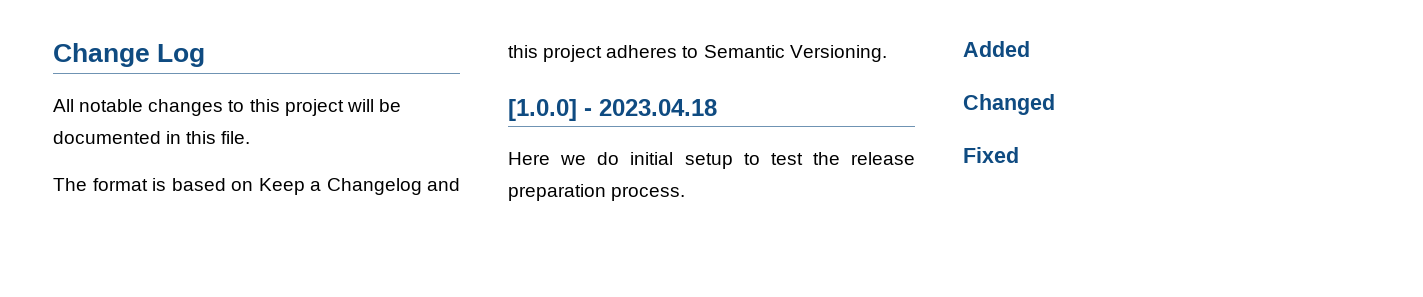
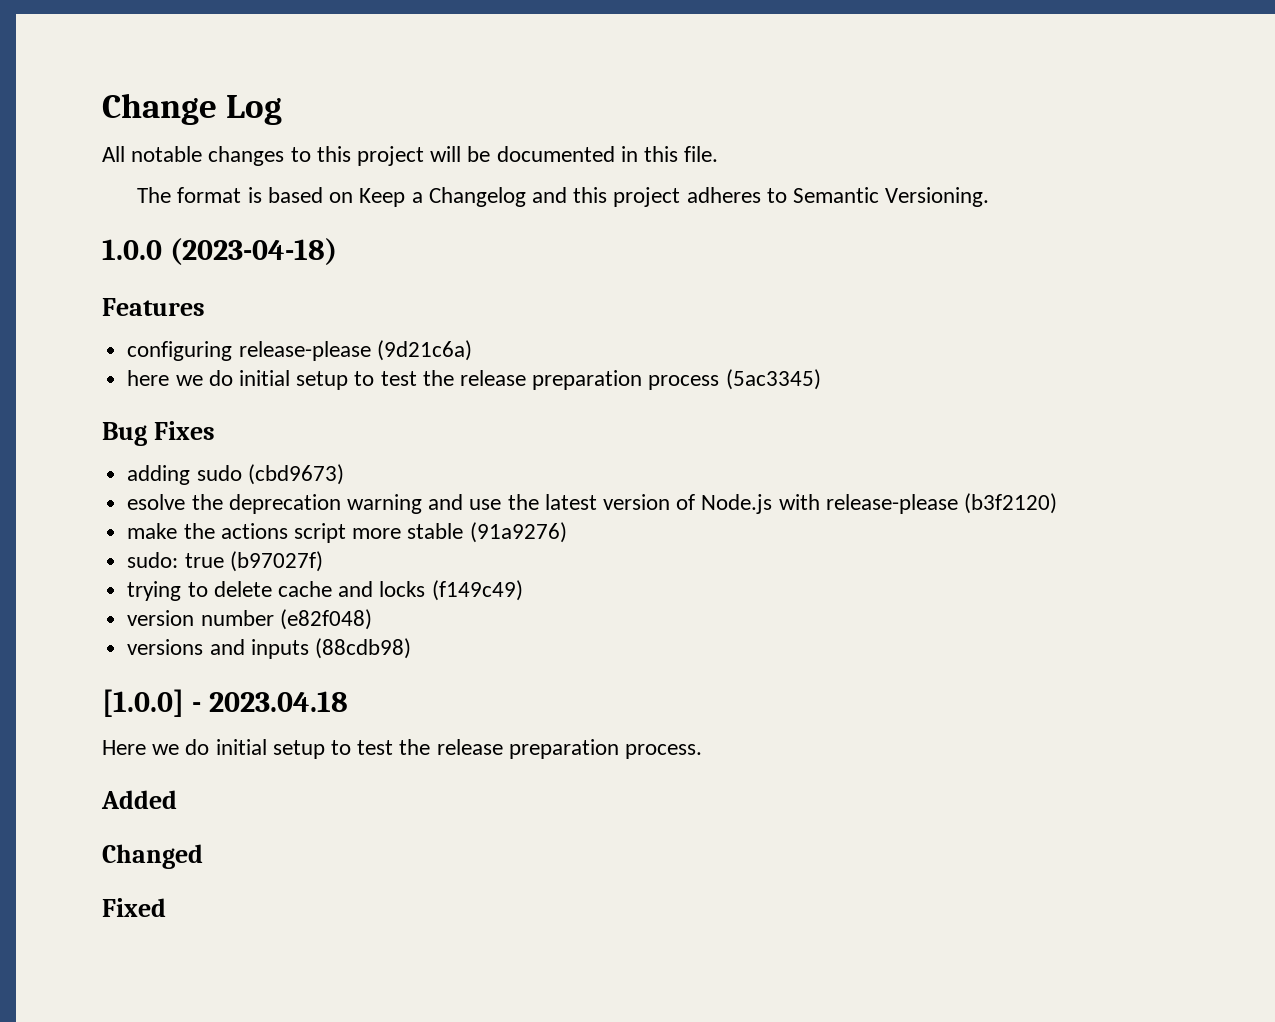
+ 1.0.0 (2023-04-18)
+ Features
+ configuring release-please (9d21c6a)
+ here we do initial setup to test the release preparation process (5ac3345)
+ Bug Fixes
+ adding sudo (cbd9673)
+ esolve the deprecation warning and use the latest version of Node.js with release-please (b3f2120)
+ make the actions script more stable (91a9276)
+ sudo: true (b97027f)
+ trying to delete cache and locks (f149c49)
+ version number (e82f048)
+ versions and inputs (88cdb98)

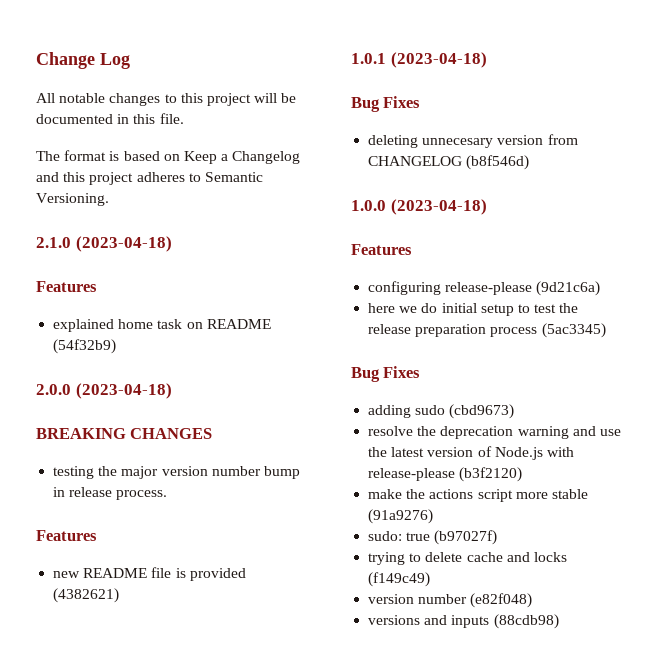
+ 2.1.0 (2023-04-18)
+ Features
+ explained home task on README (54f32b9)
+ 2.0.0 (2023-04-18)
+ BREAKING CHANGES
+ testing the major version number bump in release process.
+ Features
+ new README file is provided (4382621)
+ 1.0.1 (2023-04-18)
+ Bug Fixes
+ deleting unnecesary version from CHANGELOG (b8f546d)
- esolve the deprecation warning and use the latest version of Node.js with release-please (b3f2120)
+ resolve the deprecation warning and use the latest version of Node.js with release-please (b3f2120)
- [1.0.0] - 2023.04.18
- Here we do initial setup to test the release preparation process.
- Added
- Changed
- Fixed

